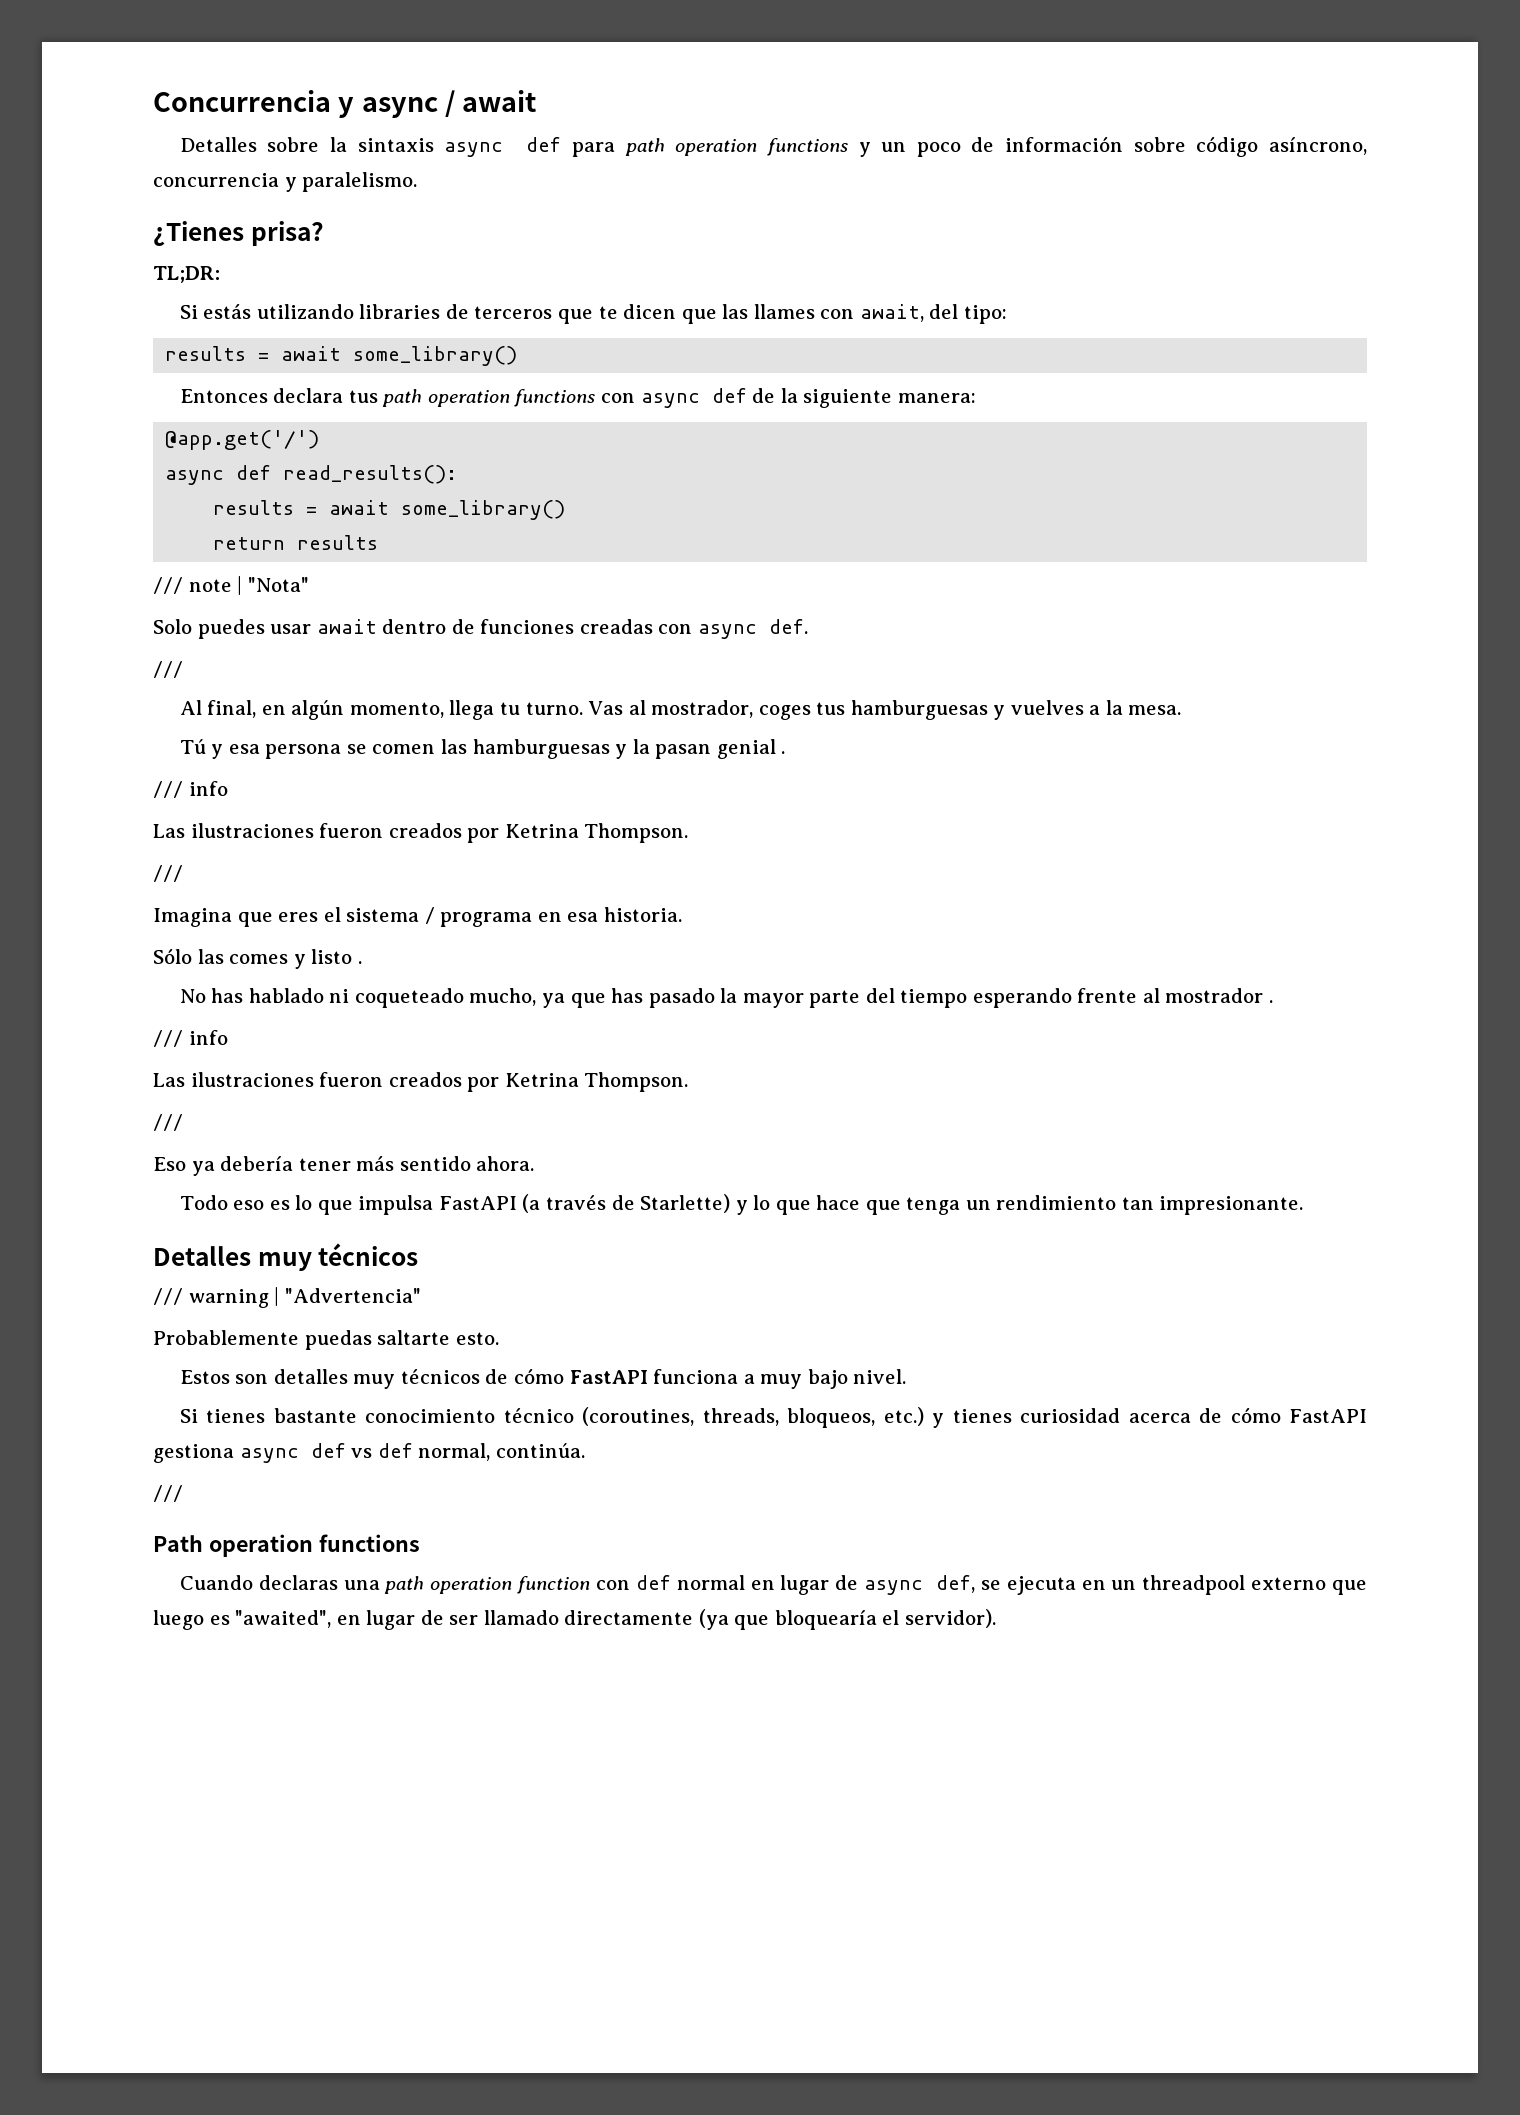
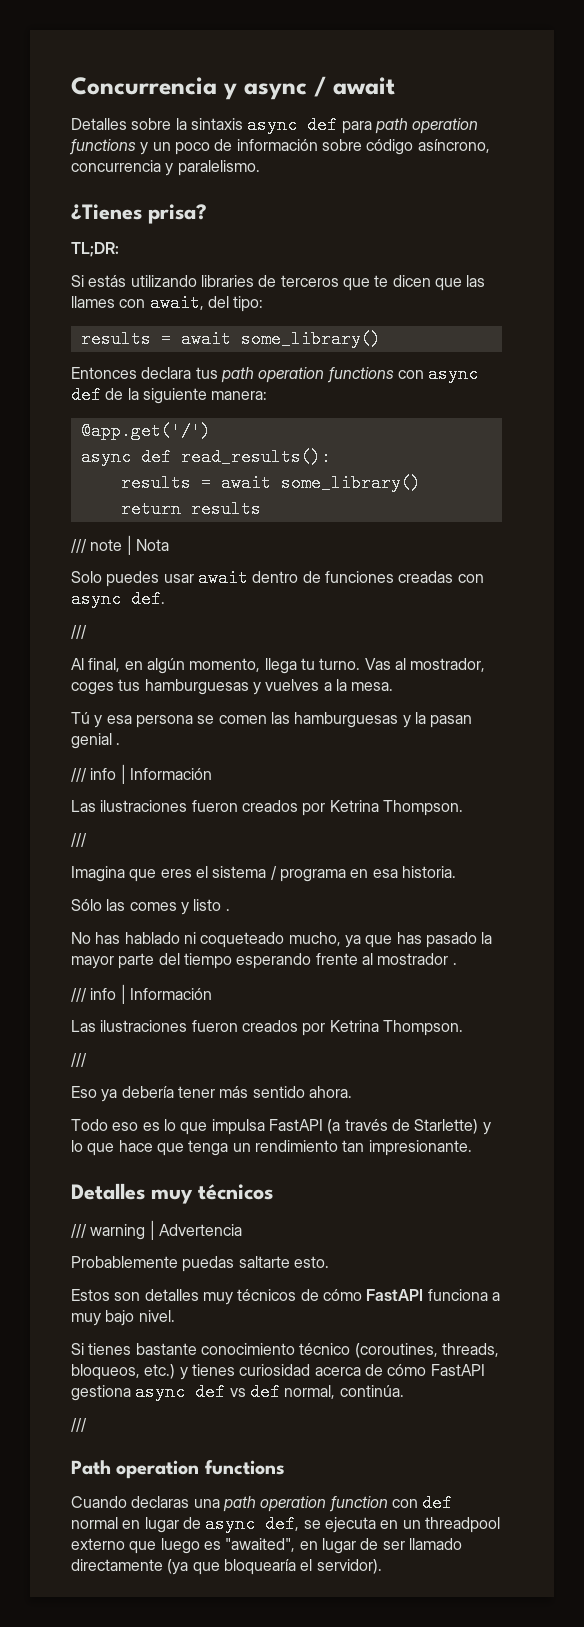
- /// note | "Nota"
+ /// note | Nota
  Tú y esa persona se comen las hamburguesas y la pasan genial .
- /// info
+ /// info | Información
  No has hablado ni coqueteado mucho, ya que has pasado la mayor parte del tiempo esperando frente al mostrador .
- /// info
+ /// info | Información
- /// warning | "Advertencia"
+ /// warning | Advertencia

